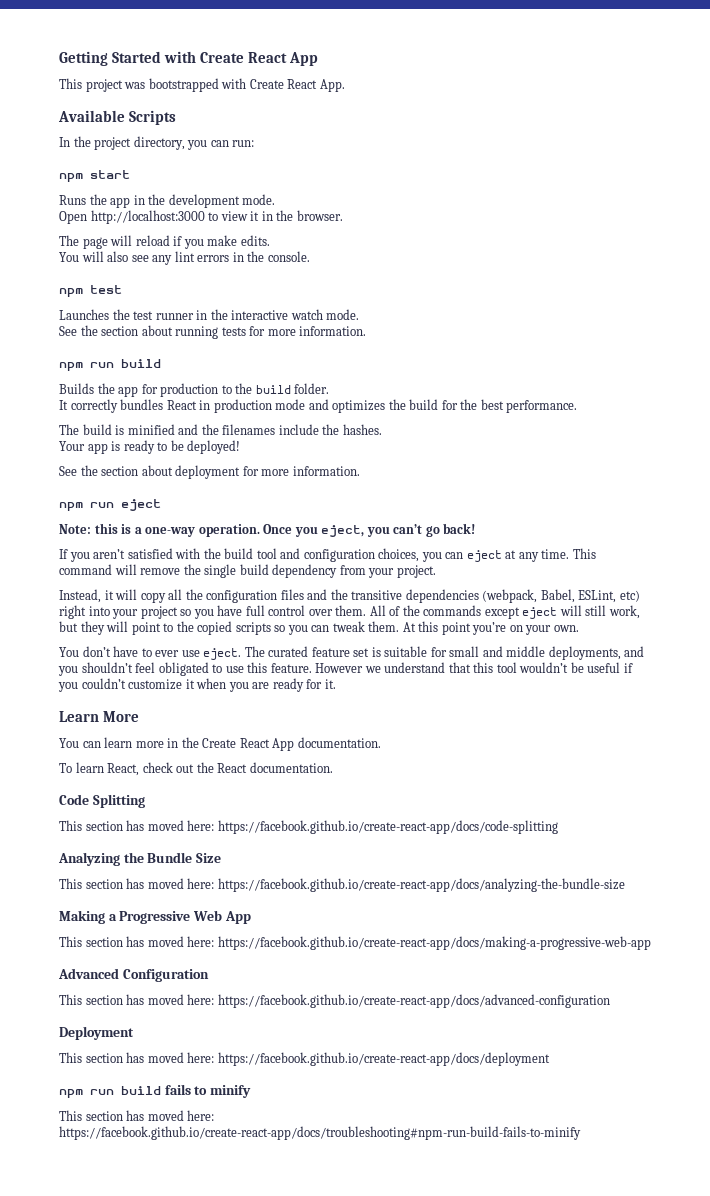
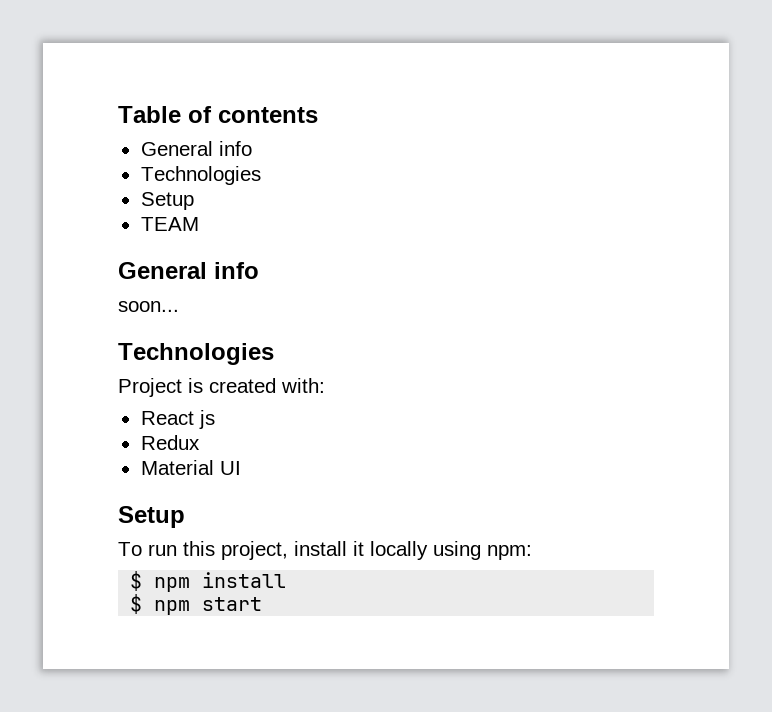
- Getting Started with Create React App
- This project was bootstrapped with Create React App.
- Available Scripts
- In the project directory, you can run:
- npm start
- Runs the app in the development mode.
- Open http://localhost:3000 to view it in the browser.
- The page will reload if you make edits.
- You will also see any lint errors in the console.
- npm test
- Launches the test runner in the interactive watch mode.
- See the section about running tests for more information.
- npm run build
- Builds the app for production to the build folder.
- It correctly bundles React in production mode and optimizes the build for the best performance.
- The build is minified and the filenames include the hashes.
- Your app is ready to be deployed!
- See the section about deployment for more information.
- npm run eject
- Note: this is a one-way operation. Once you eject, you can’t go back!
- If you aren’t satisfied with the build tool and configuration choices, you can eject at any time. This command will remove the single build dependency from your project.
- Instead, it will copy all the configuration files and the transitive dependencies (webpack, Babel, ESLint, etc) right into your project so you have full control over them. All of the commands except eject will still work, but they will point to the copied scripts so you can tweak them. At this point you’re on your own.
- You don’t have to ever use eject. The curated feature set is suitable for small and middle deployments, and you shouldn’t feel obligated to use this feature. However we understand that this tool wouldn’t be useful if you couldn’t customize it when you are ready for it.
- Learn More
- You can learn more in the Create React App documentation.
- To learn React, check out the React documentation.
- Code Splitting
- This section has moved here: https://facebook.github.io/create-react-app/docs/code-splitting
- Analyzing the Bundle Size
- This section has moved here: https://facebook.github.io/create-react-app/docs/analyzing-the-bundle-size
- Making a Progressive Web App
- This section has moved here: https://facebook.github.io/create-react-app/docs/making-a-progressive-web-app
- Advanced Configuration
- This section has moved here: https://facebook.github.io/create-react-app/docs/advanced-configuration
- Deployment
- This section has moved here: https://facebook.github.io/create-react-app/docs/deployment
- npm run build fails to minify
- This section has moved here: https://facebook.github.io/create-react-app/docs/troubleshooting#npm-run-build-fails-to-minify
+ Table of contents
+ General info
+ Technologies
+ Setup
+ TEAM
+ General info
+ soon...
+ Technologies
+ Project is created with:
+ React js
+ Redux
+ Material UI
+ Setup
+ To run this project, install it locally using npm:
+ $ npm install
+ $ npm start

